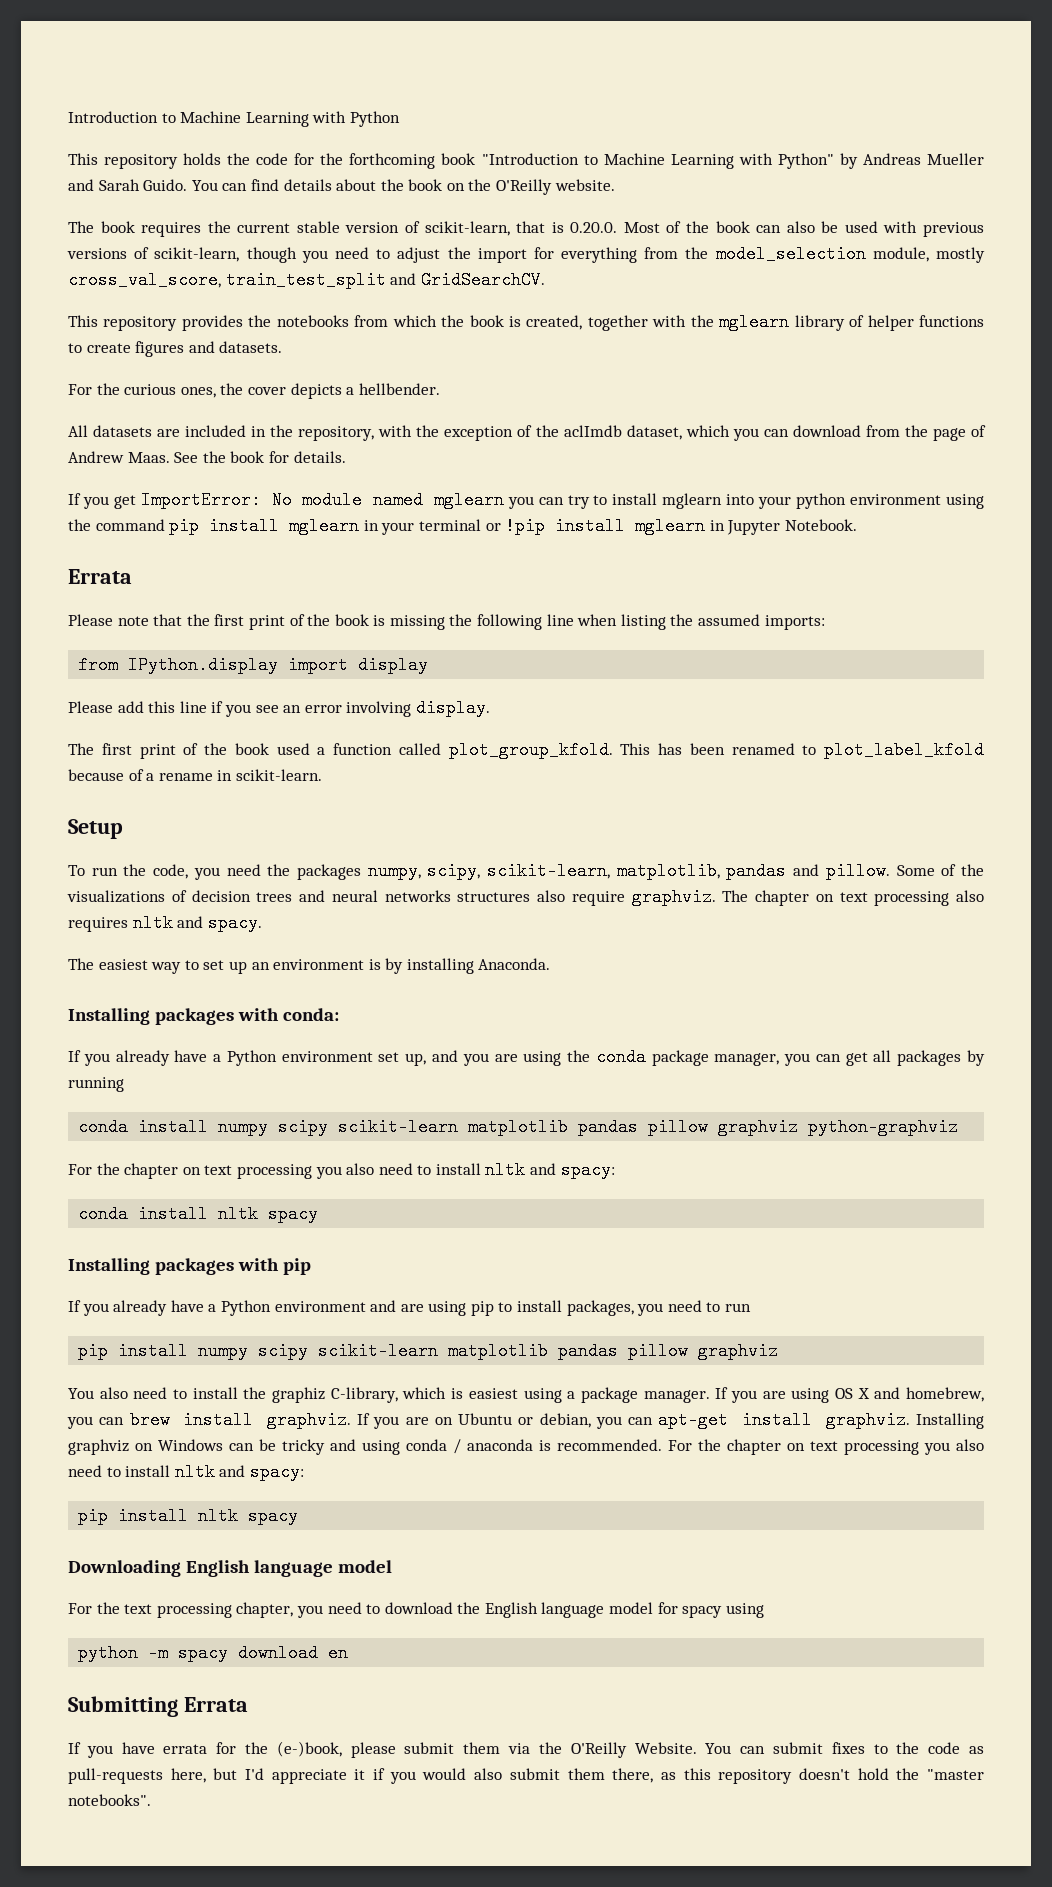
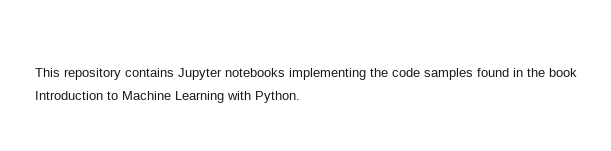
- Introduction to Machine Learning with Python
- This repository holds the code for the forthcoming book "Introduction to Machine Learning with Python" by Andreas Mueller and Sarah Guido. You can find details about the book on the O'Reilly website.
- The book requires the current stable version of scikit-learn, that is 0.20.0. Most of the book can also be used with previous versions of scikit-learn, though you need to adjust the import for everything from the model_selection module, mostly cross_val_score, train_test_split and GridSearchCV.
- This repository provides the notebooks from which the book is created, together with the mglearn library of helper functions to create figures and datasets.
- For the curious ones, the cover depicts a hellbender.
- All datasets are included in the repository, with the exception of the aclImdb dataset, which you can download from the page of Andrew Maas. See the book for details.
- If you get ImportError: No module named mglearn you can try to install mglearn into your python environment using the command pip install mglearn in your terminal or !pip install mglearn in Jupyter Notebook.
- Errata
- Please note that the first print of the book is missing the following line when listing the assumed imports:
- from IPython.display import display
- Please add this line if you see an error involving display.
- The first print of the book used a function called plot_group_kfold. This has been renamed to plot_label_kfold because of a rename in scikit-learn.
- Setup
- To run the code, you need the packages numpy, scipy, scikit-learn, matplotlib, pandas and pillow. Some of the visualizations of decision trees and neural networks structures also require graphviz. The chapter on text processing also requires nltk and spacy.
- The easiest way to set up an environment is by installing Anaconda.
- Installing packages with conda:
- If you already have a Python environment set up, and you are using the conda package manager, you can get all packages by running
- conda install numpy scipy scikit-learn matplotlib pandas pillow graphviz python-graphviz
- For the chapter on text processing you also need to install nltk and spacy:
- conda install nltk spacy
- Installing packages with pip
- If you already have a Python environment and are using pip to install packages, you need to run
- pip install numpy scipy scikit-learn matplotlib pandas pillow graphviz
- You also need to install the graphiz C-library, which is easiest using a package manager. If you are using OS X and homebrew, you can brew install graphviz. If you are on Ubuntu or debian, you can apt-get install graphviz. Installing graphviz on Windows can be tricky and using conda / anaconda is recommended. For the chapter on text processing you also need to install nltk and spacy:
- pip install nltk spacy
- Downloading English language model
- For the text processing chapter, you need to download the English language model for spacy using
- python -m spacy download en
- Submitting Errata
- If you have errata for the (e-)book, please submit them via the O'Reilly Website. You can submit fixes to the code as pull-requests here, but I'd appreciate it if you would also submit them there, as this repository doesn't hold the "master notebooks".
+ This repository contains Jupyter notebooks implementing the code samples found in the book Introduction to Machine Learning with Python.

